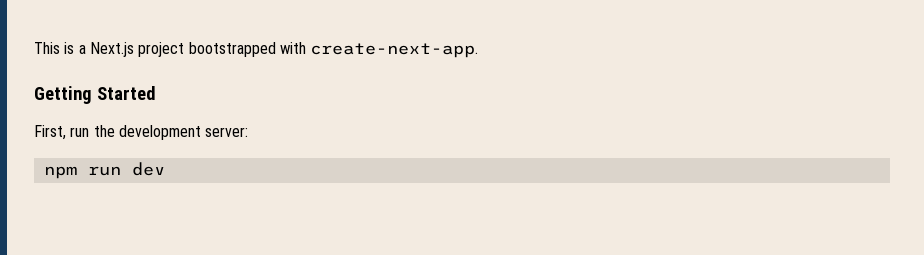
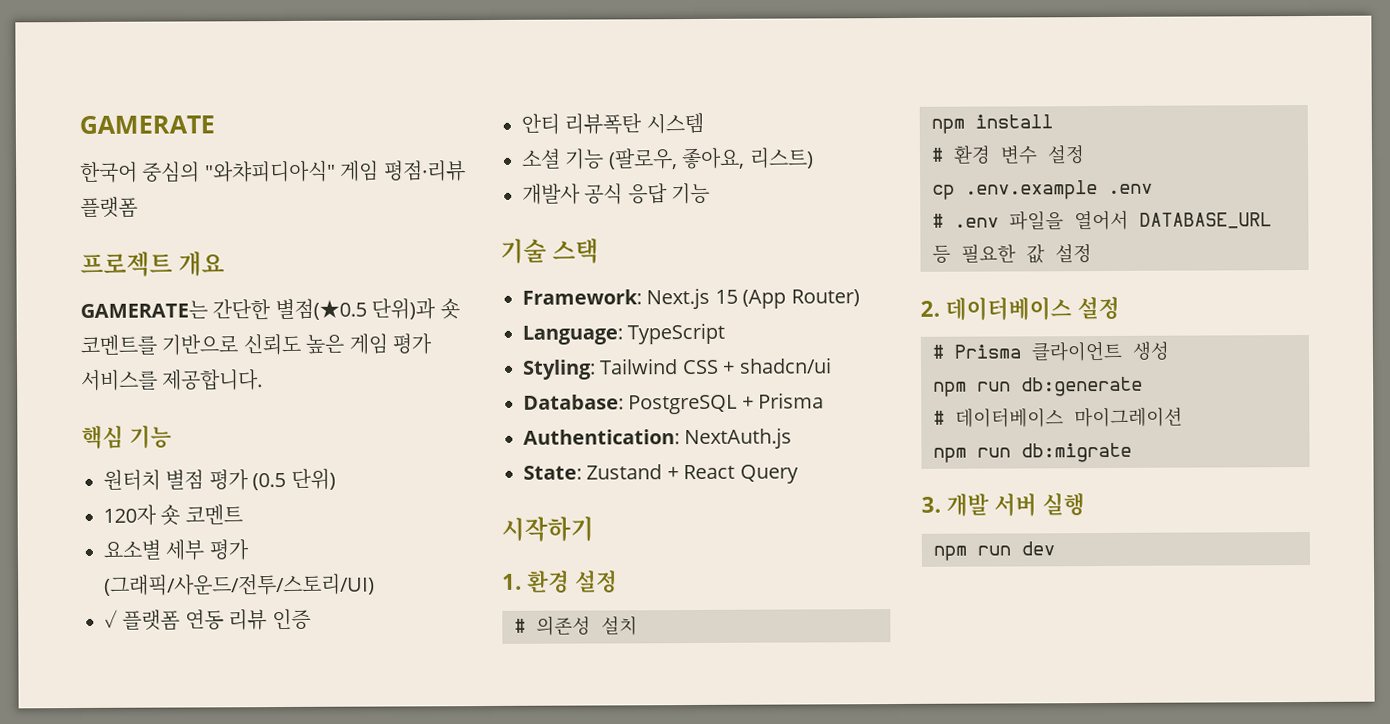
- This is a Next.js project bootstrapped with create-next-app.
- Getting Started
- First, run the development server:
+ GAMERATE
+ 한국어 중심의 "와챠피디아식" 게임 평점·리뷰 플랫폼
+ 프로젝트 개요
+ GAMERATE는 간단한 별점(★0.5 단위)과 숏 코멘트를 기반으로 신뢰도 높은 게임 평가 서비스를 제공합니다.
+ 핵심 기능
+ 원터치 별점 평가 (0.5 단위)
+ 120자 숏 코멘트
+ 요소별 세부 평가 (그래픽/사운드/전투/스토리/UI)
+ ✓ 플랫폼 연동 리뷰 인증
+ 안티 리뷰폭탄 시스템
+ 소셜 기능 (팔로우, 좋아요, 리스트)
+ 개발사 공식 응답 기능
+ 기술 스택
+ Framework: Next.js 15 (App Router)
+ Language: TypeScript
+ Styling: Tailwind CSS + shadcn/ui
+ Database: PostgreSQL + Prisma
+ Authentication: NextAuth.js
+ State: Zustand + React Query
+ 시작하기
+ 1. 환경 설정
+ # 의존성 설치
+ npm install
+ # 환경 변수 설정
+ cp .env.example .env
+ # .env 파일을 열어서 DATABASE_URL 등 필요한 값 설정
+ 2. 데이터베이스 설정
+ # Prisma 클라이언트 생성
+ npm run db:generate
+ # 데이터베이스 마이그레이션
+ npm run db:migrate
+ 3. 개발 서버 실행

